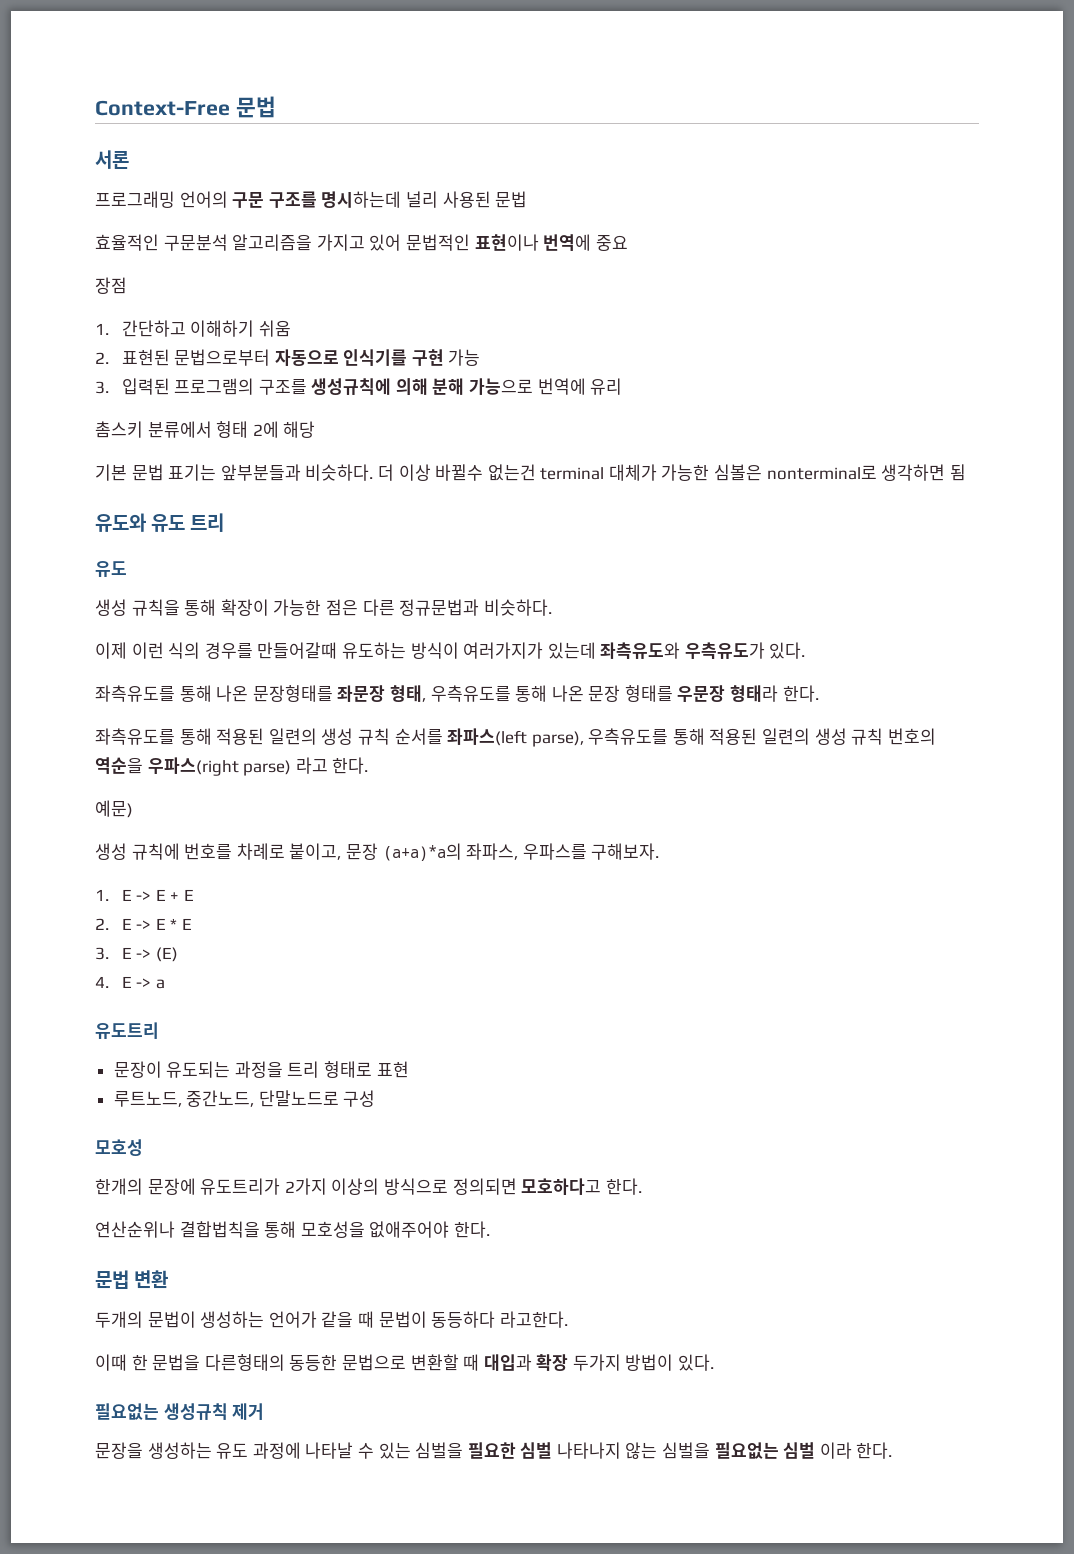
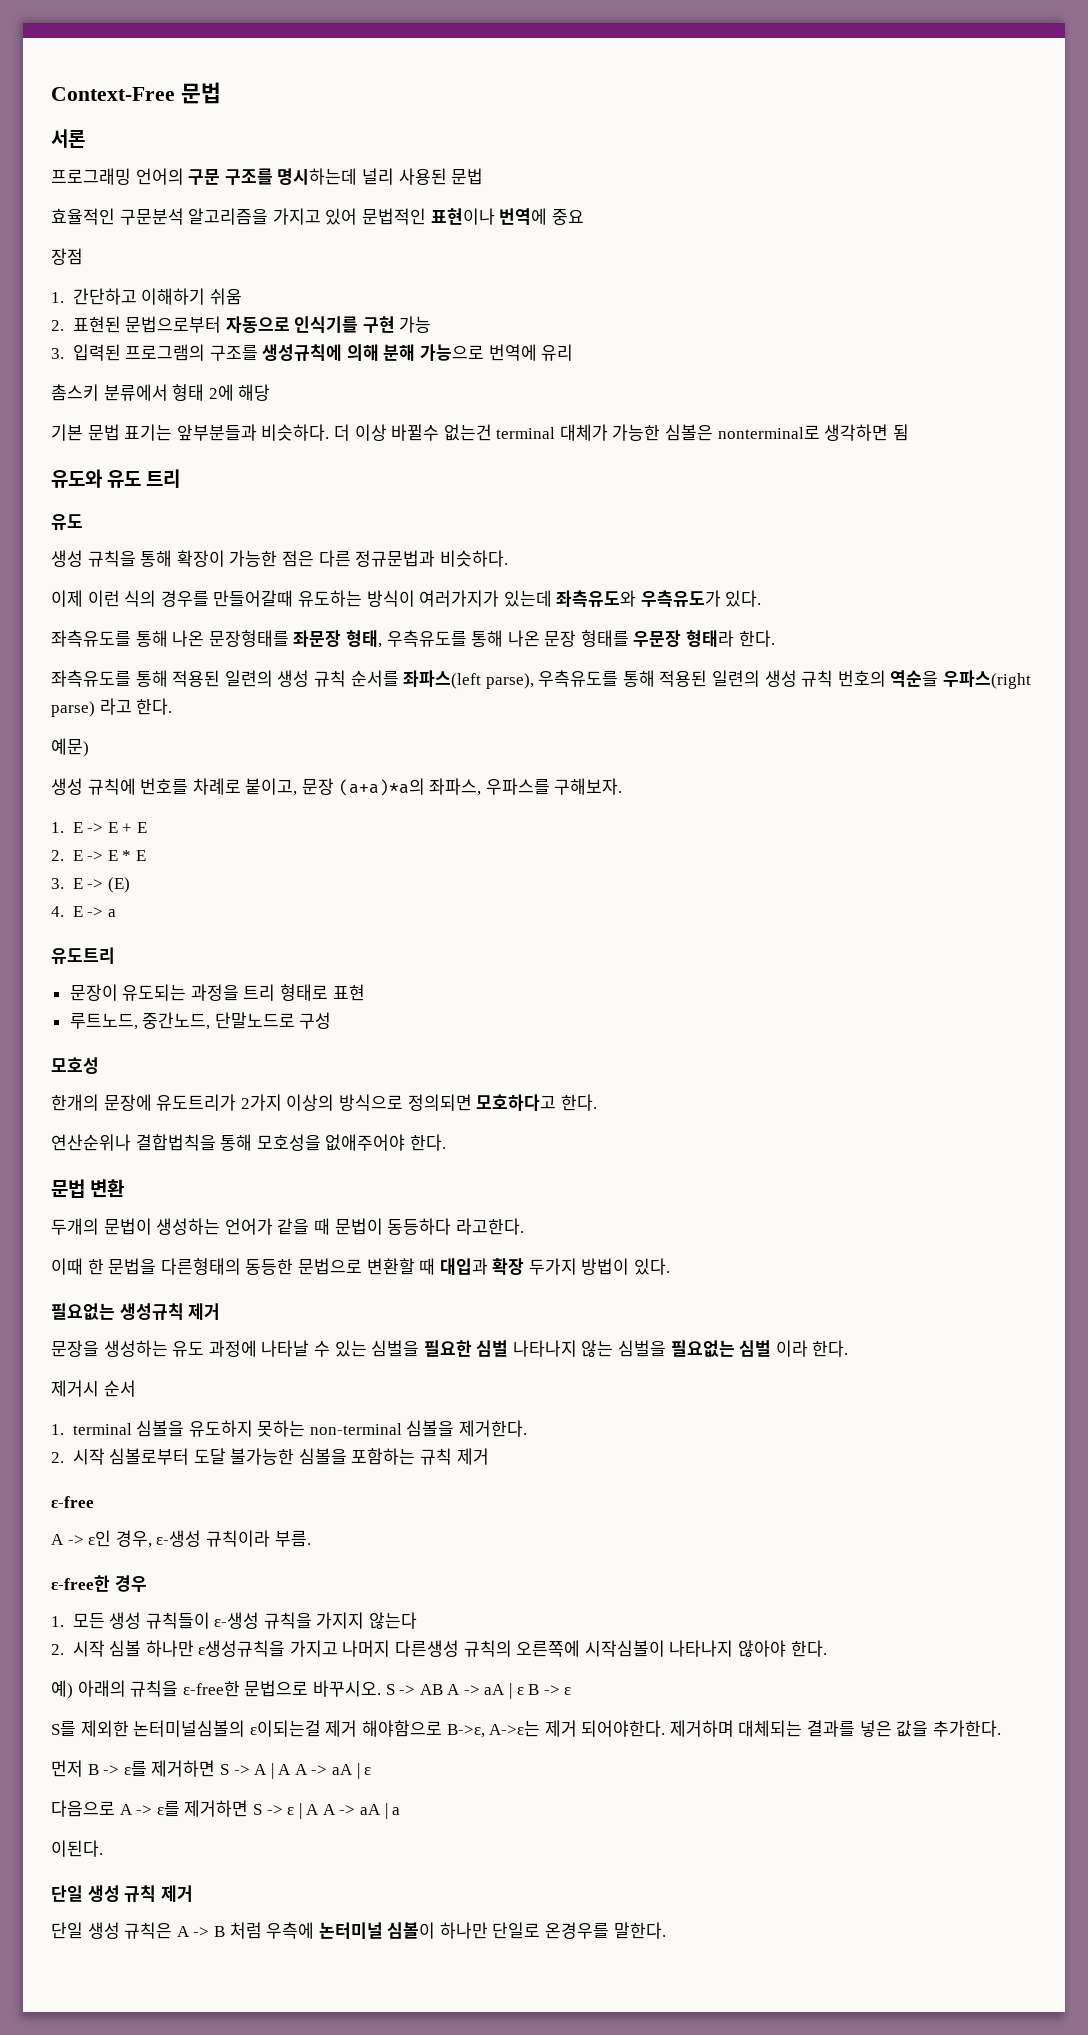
+ 제거시 순서
+ 1. terminal 심볼을 유도하지 못하는 non-terminal 심볼을 제거한다.
+ 2. 시작 심볼로부터 도달 불가능한 심볼을 포함하는 규칙 제거
+ ε-free
+ A -> ε인 경우, ε-생성 규칙이라 부름.
+ ε-free한 경우
+ 1. 모든 생성 규칙들이 ε-생성 규칙을 가지지 않는다
+ 2. 시작 심볼 하나만 ε생성규칙을 가지고 나머지 다른생성 규칙의 오른쪽에 시작심볼이 나타나지 않아야 한다.
+ 예) 아래의 규칙을 ε-free한 문법으로 바꾸시오. S -> AB A -> aA | ε B -> ε
+ S를 제외한 논터미널심볼의 ε이되는걸 제거 해야함으로 B->ε, A->ε는 제거 되어야한다. 제거하며 대체되는 결과를 넣은 값을 추가한다.
+ 먼저 B -> ε를 제거하면 S -> A | A A -> aA | ε
+ 다음으로 A -> ε를 제거하면 S -> ε | A A -> aA | a
+ 이된다.
+ 단일 생성 규칙 제거
+ 단일 생성 규칙은 A -> B 처럼 우측에 논터미널 심볼이 하나만 단일로 온경우를 말한다.

